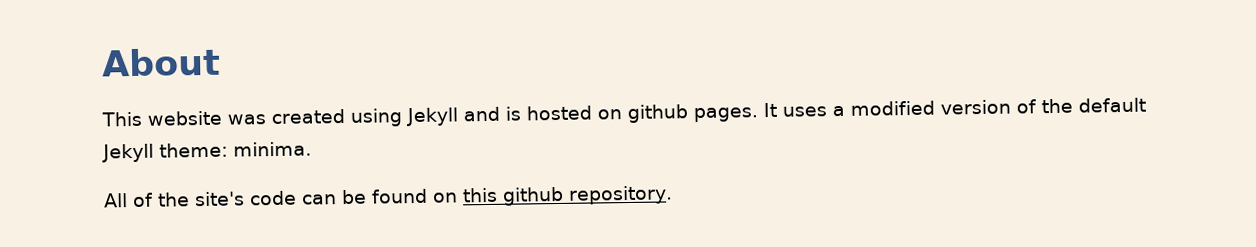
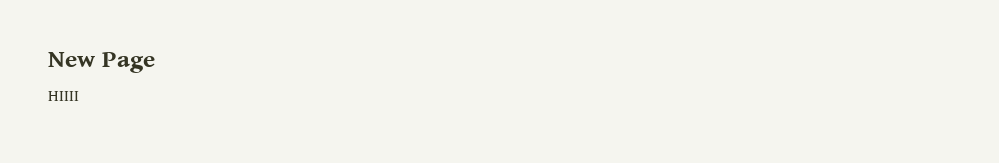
- About
- This website was created using Jekyll and is hosted on github pages. It uses a modified version of the default Jekyll theme: minima.
- All of the site's code can be found on this github repository.
+ New Page
+ HIIII

